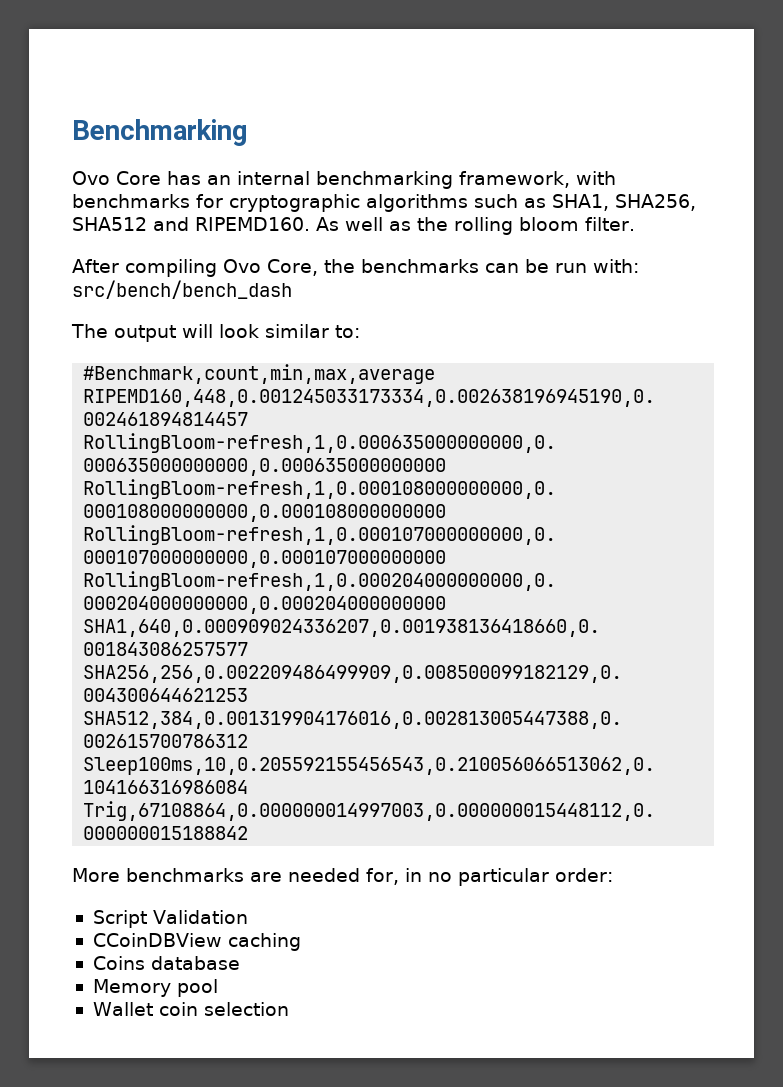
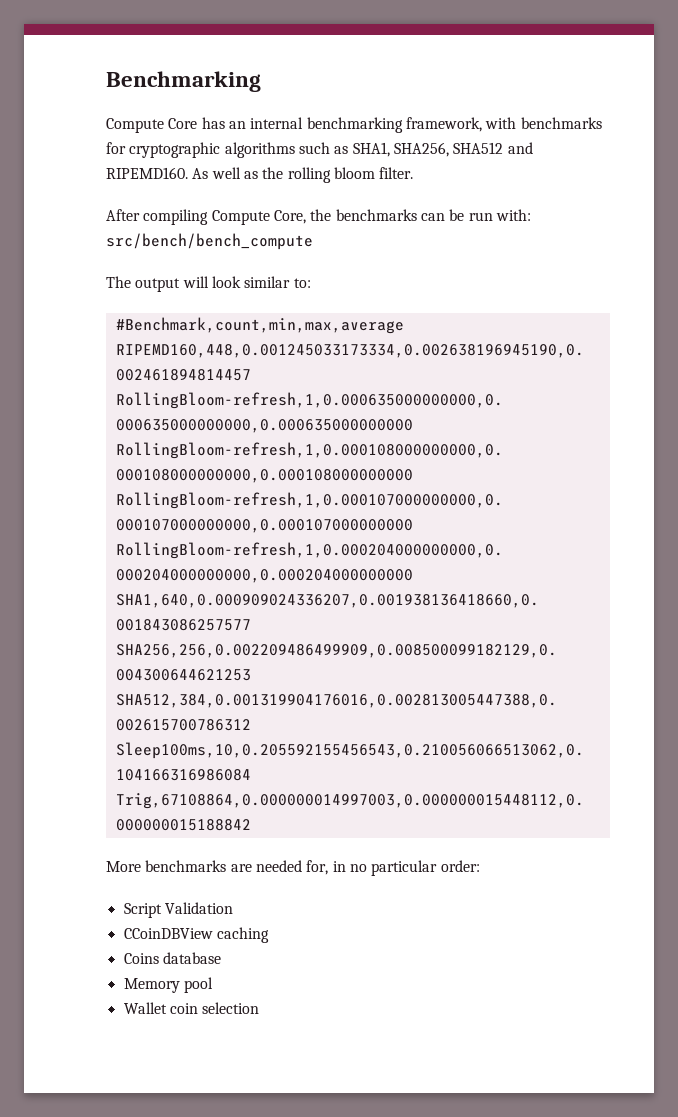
- Ovo Core has an internal benchmarking framework, with benchmarks for cryptographic algorithms such as SHA1, SHA256, SHA512 and RIPEMD160.
+ Compute Core has an internal benchmarking framework, with benchmarks for cryptographic algorithms such as SHA1, SHA256, SHA512 and RIPEMD160.
- After compiling Ovo Core, the benchmarks can be run with: src/bench/bench_dash
+ After compiling Compute Core, the benchmarks can be run with: src/bench/bench_compute

